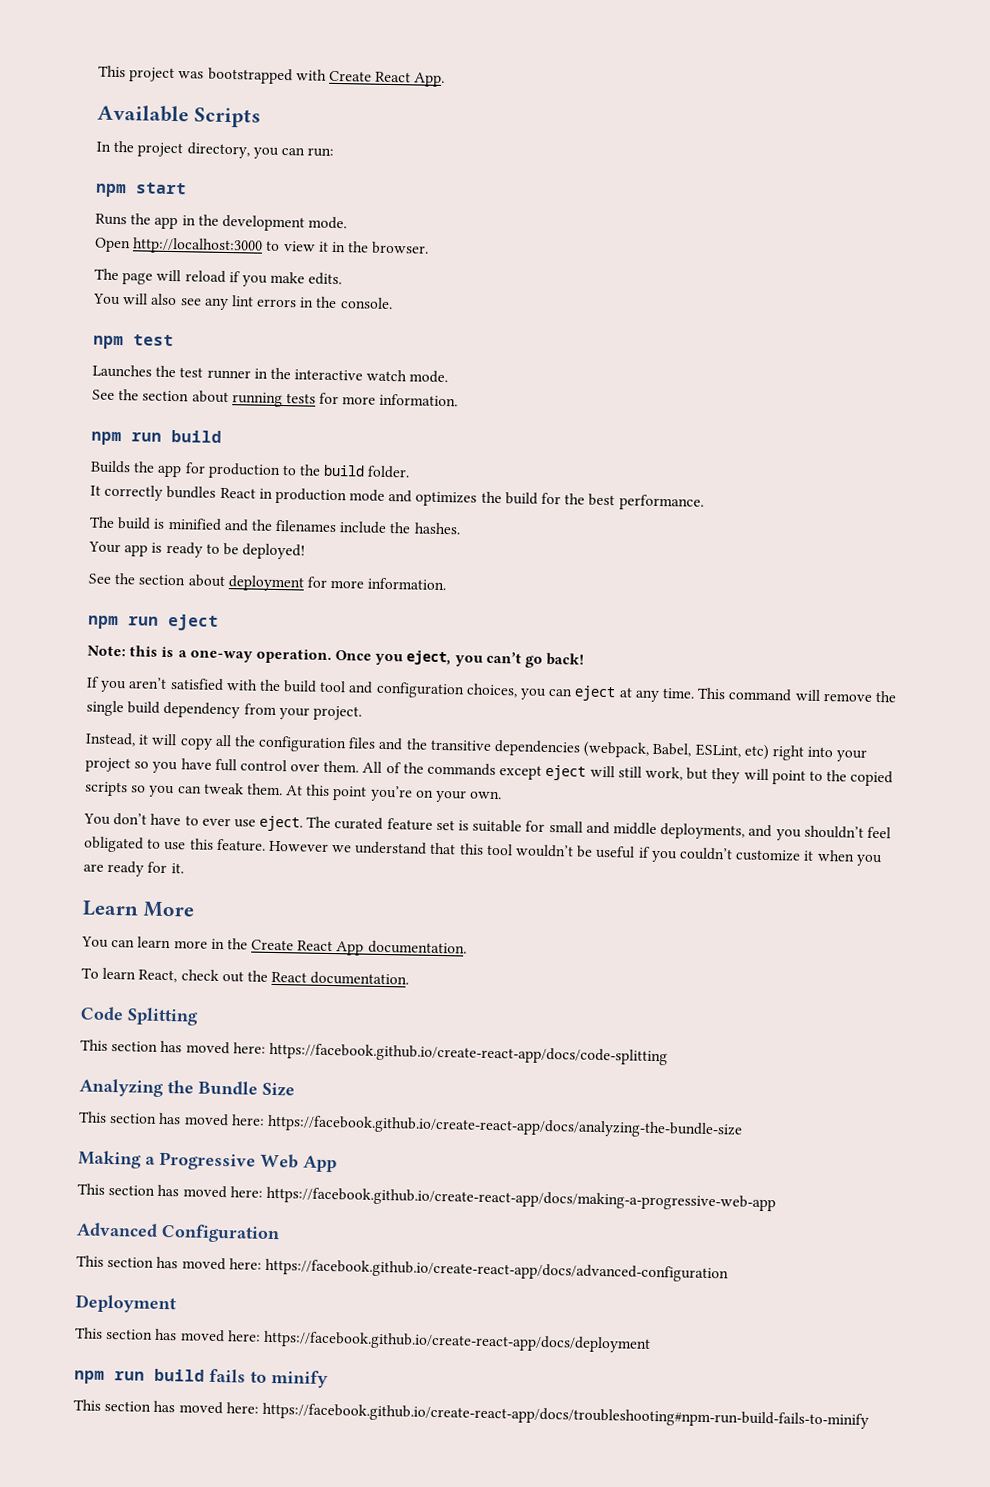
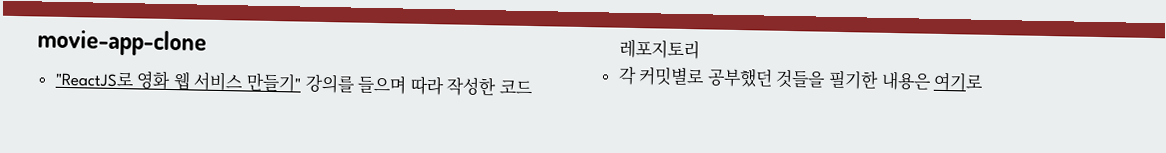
- This project was bootstrapped with Create React App.
- Available Scripts
- In the project directory, you can run:
- npm start
- Runs the app in the development mode.
- Open http://localhost:3000 to view it in the browser.
- The page will reload if you make edits.
- You will also see any lint errors in the console.
- npm test
- Launches the test runner in the interactive watch mode.
- See the section about running tests for more information.
- npm run build
- Builds the app for production to the build folder.
- It correctly bundles React in production mode and optimizes the build for the best performance.
- The build is minified and the filenames include the hashes.
- Your app is ready to be deployed!
- See the section about deployment for more information.
- npm run eject
- Note: this is a one-way operation. Once you eject, you can’t go back!
- If you aren’t satisfied with the build tool and configuration choices, you can eject at any time. This command will remove the single build dependency from your project.
- Instead, it will copy all the configuration files and the transitive dependencies (webpack, Babel, ESLint, etc) right into your project so you have full control over them. All of the commands except eject will still work, but they will point to the copied scripts so you can tweak them. At this point you’re on your own.
- You don’t have to ever use eject. The curated feature set is suitable for small and middle deployments, and you shouldn’t feel obligated to use this feature. However we understand that this tool wouldn’t be useful if you couldn’t customize it when you are ready for it.
- Learn More
- You can learn more in the Create React App documentation.
- To learn React, check out the React documentation.
- Code Splitting
- This section has moved here: https://facebook.github.io/create-react-app/docs/code-splitting
- Analyzing the Bundle Size
- This section has moved here: https://facebook.github.io/create-react-app/docs/analyzing-the-bundle-size
- Making a Progressive Web App
- This section has moved here: https://facebook.github.io/create-react-app/docs/making-a-progressive-web-app
- Advanced Configuration
- This section has moved here: https://facebook.github.io/create-react-app/docs/advanced-configuration
- Deployment
- This section has moved here: https://facebook.github.io/create-react-app/docs/deployment
- npm run build fails to minify
- This section has moved here: https://facebook.github.io/create-react-app/docs/troubleshooting#npm-run-build-fails-to-minify
+ movie-app-clone
+ "ReactJS로 영화 웹 서비스 만들기" 강의를 들으며 따라 작성한 코드 레포지토리
+ 각 커밋별로 공부했던 것들을 필기한 내용은 여기로

